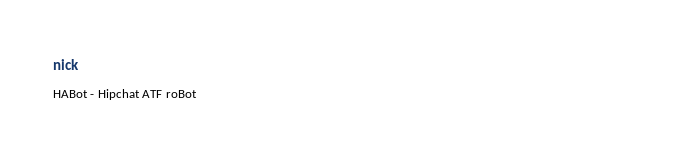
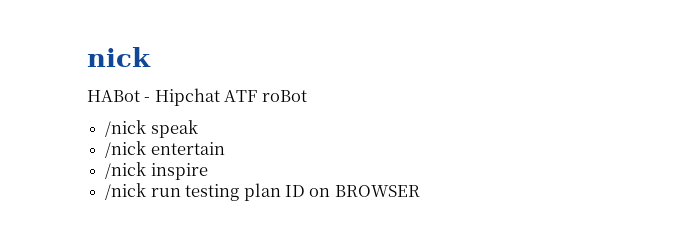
+ /nick speak
+ /nick entertain
+ /nick inspire
+ /nick run testing plan ID on BROWSER

